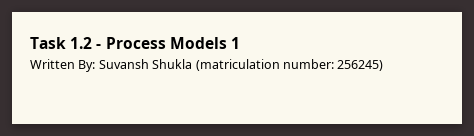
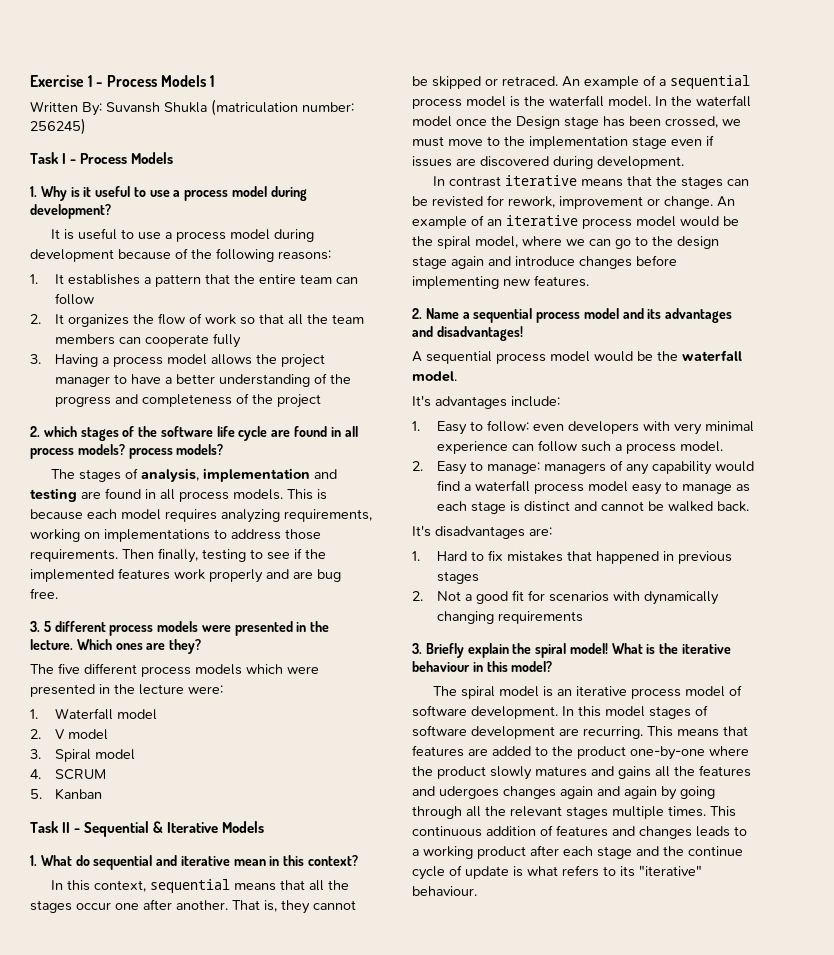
- Task 1.2 - Process Models 1
+ Exercise 1 - Process Models 1
+ Task I - Process Models
+ 1. Why is it useful to use a process model during development?
+ It is useful to use a process model during development because of the following reasons:
+ 1. It establishes a pattern that the entire team can follow
+ 2. It organizes the flow of work so that all the team members can cooperate fully
+ 3. Having a process model allows the project manager to have a better understanding of the progress and completeness of the project
+ 2. which stages of the software life cycle are found in all process models? process models?
+ The stages of analysis, implementation and testing are found in all process models. This is because each model requires analyzing requirements, working on implementations to address those requirements. Then finally, testing to see if the implemented features work properly and are bug free.
+ 3. 5 different process models were presented in the lecture. Which ones are they?
+ The five different process models which were presented in the lecture were:
+ 1. Waterfall model
+ 2. V model
+ 3. Spiral model
+ 4. SCRUM
+ 5. Kanban
+ Task II - Sequential & Iterative Models
+ 1. What do sequential and iterative mean in this context?
+ In this context, sequential means that all the stages occur one after another. That is, they cannot be skipped or retraced. An example of a sequential process model is the waterfall model. In the waterfall model once the Design stage has been crossed, we must move to the implementation stage even if issues are discovered during development.
+ In contrast iterative means that the stages can be revisted for rework, improvement or change. An example of an iterative process model would be the spiral model, where we can go to the design stage again and introduce changes before implementing new features.
+ 2. Name a sequential process model and its advantages and disadvantages!
+ A sequential process model would be the waterfall model.
+ It's advantages include:
+ 1. Easy to follow: even developers with very minimal experience can follow such a process model.
+ 2. Easy to manage: managers of any capability would find a waterfall process model easy to manage as each stage is distinct and cannot be walked back.
+ It's disadvantages are:
+ 1. Hard to fix mistakes that happened in previous stages
+ 2. Not a good fit for scenarios with dynamically changing requirements
+ 3. Briefly explain the spiral model! What is the iterative behaviour in this model?
+ The spiral model is an iterative process model of software development. In this model stages of software development are recurring. This means that features are added to the product one-by-one where the product slowly matures and gains all the features and udergoes changes again and again by going through all the relevant stages multiple times. This continuous addition of features and changes leads to a working product after each stage and the continue cycle of update is what refers to its "iterative" behaviour.

